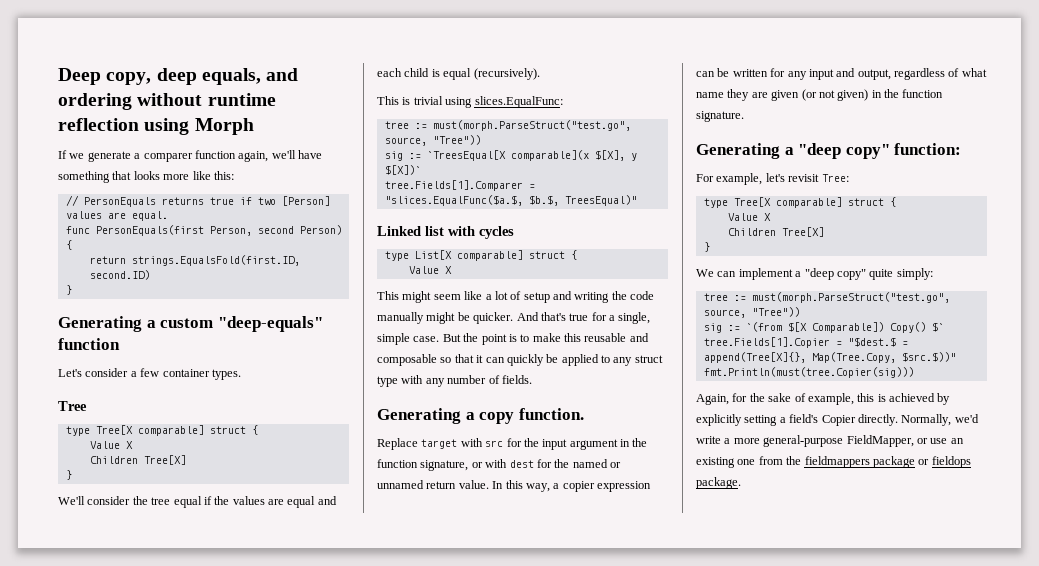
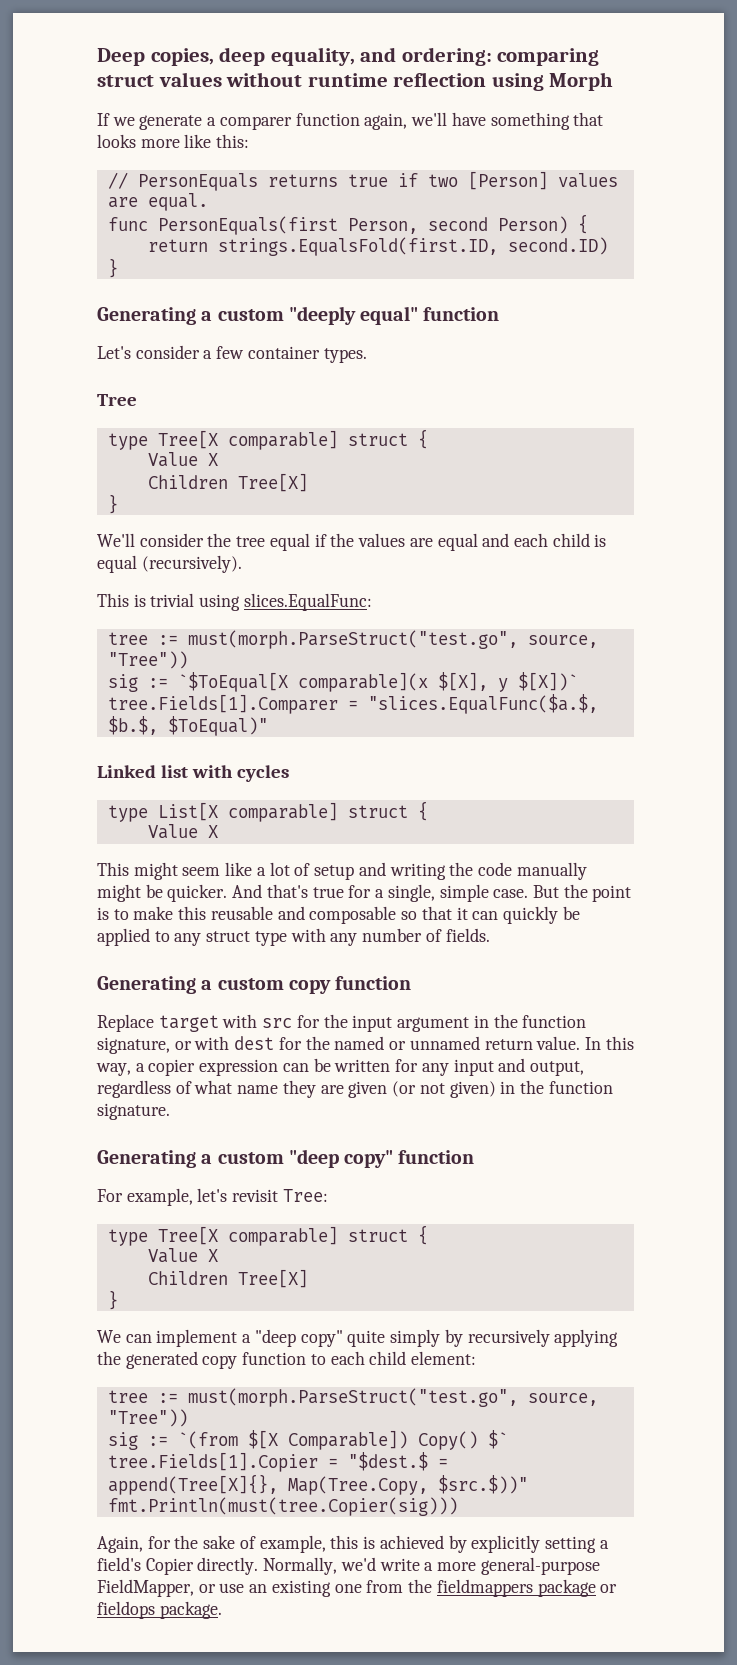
- Deep copy, deep equals, and ordering without runtime reflection using Morph
+ Deep copies, deep equality, and ordering: comparing struct values without runtime reflection using Morph
- Generating a custom "deep-equals" function
+ Generating a custom "deeply equal" function
- sig := `TreesEqual[X comparable](x $[X], y $[X])`
+ sig := `$ToEqual[X comparable](x $[X], y $[X])`
- tree.Fields[1].Comparer = "slices.EqualFunc($a.$, $b.$, TreesEqual)"
+ tree.Fields[1].Comparer = "slices.EqualFunc($a.$, $b.$, $ToEqual)"
- Generating a copy function.
+ Generating a custom copy function
- Generating a "deep copy" function:
+ Generating a custom "deep copy" function
- We can implement a "deep copy" quite simply:
+ We can implement a "deep copy" quite simply by recursively applying the generated copy function to each child element:

